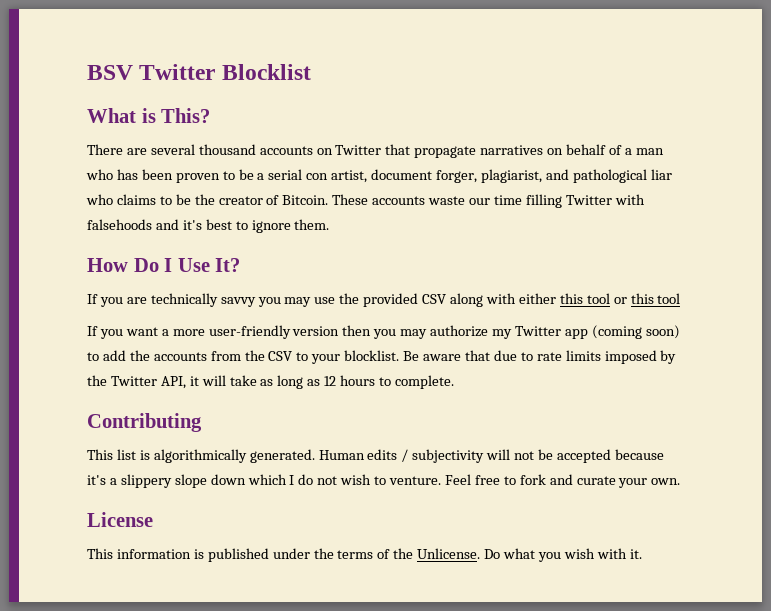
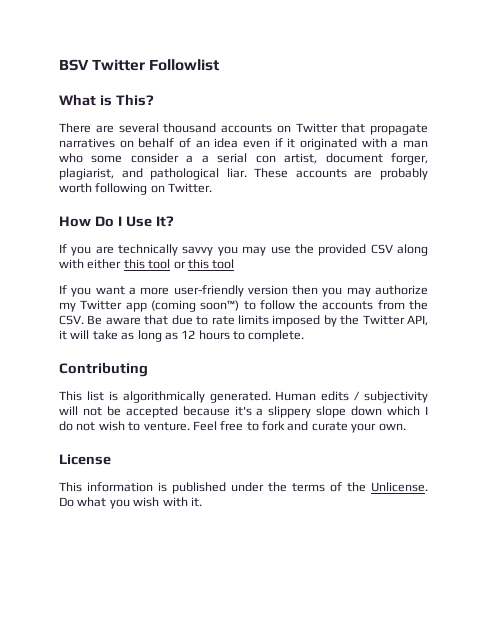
- BSV Twitter Blocklist
+ BSV Twitter Followlist
- There are several thousand accounts on Twitter that propagate narratives on behalf of a man who has been proven to be a serial con artist, document forger, plagiarist, and pathological liar who claims to be the creator of Bitcoin. These accounts waste our time filling Twitter with falsehoods and it's best to ignore them.
+ There are several thousand accounts on Twitter that propagate narratives on behalf of an idea even if it originated with a man who some consider a a serial con artist, document forger, plagiarist, and pathological liar. These accounts are probably worth following on Twitter.
- If you want a more user-friendly version then you may authorize my Twitter app (coming soon) to add the accounts from the CSV to your blocklist. Be aware that due to rate limits imposed by the Twitter API, it will take as long as 12 hours to complete.
+ If you want a more user-friendly version then you may authorize my Twitter app (coming soon™) to follow the accounts from the CSV. Be aware that due to rate limits imposed by the Twitter API, it will take as long as 12 hours to complete.

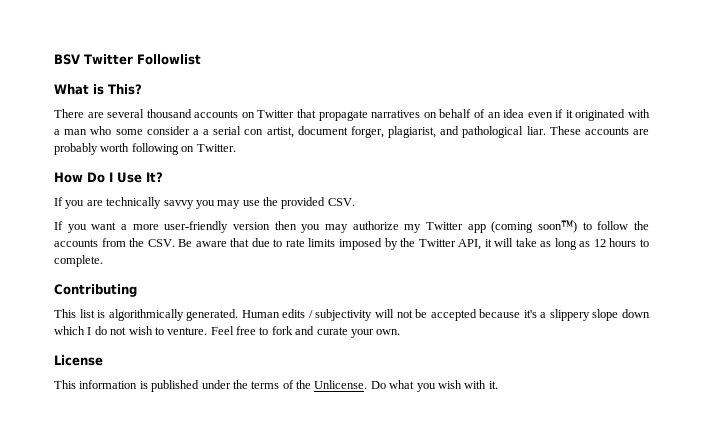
- If you are technically savvy you may use the provided CSV along with either this tool or this tool
+ If you are technically savvy you may use the provided CSV.

